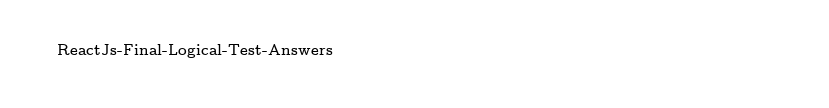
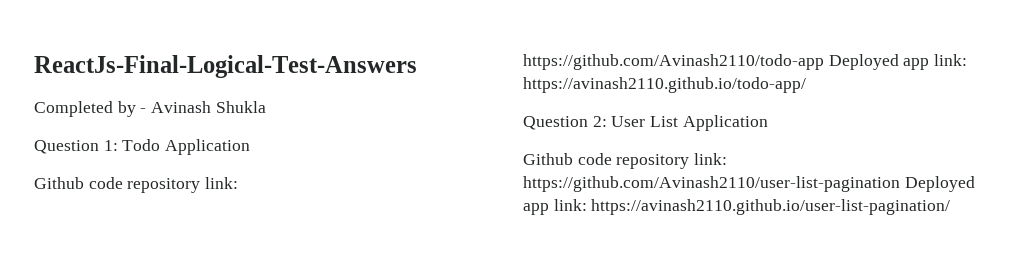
+ Completed by - Avinash Shukla
+ Question 1: Todo Application
+ Github code repository link: https://github.com/Avinash2110/todo-app Deployed app link: https://avinash2110.github.io/todo-app/
+ Question 2: User List Application
+ Github code repository link: https://github.com/Avinash2110/user-list-pagination Deployed app link: https://avinash2110.github.io/user-list-pagination/

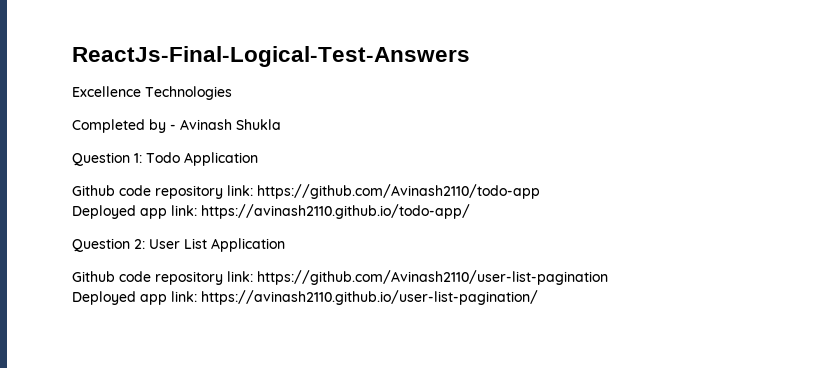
+ Excellence Technologies
- Github code repository link: https://github.com/Avinash2110/todo-app Deployed app link: https://avinash2110.github.io/todo-app/
+ Github code repository link: https://github.com/Avinash2110/todo-app
+ Deployed app link: https://avinash2110.github.io/todo-app/
- Github code repository link: https://github.com/Avinash2110/user-list-pagination Deployed app link: https://avinash2110.github.io/user-list-pagination/
+ Github code repository link: https://github.com/Avinash2110/user-list-pagination
+ Deployed app link: https://avinash2110.github.io/user-list-pagination/

